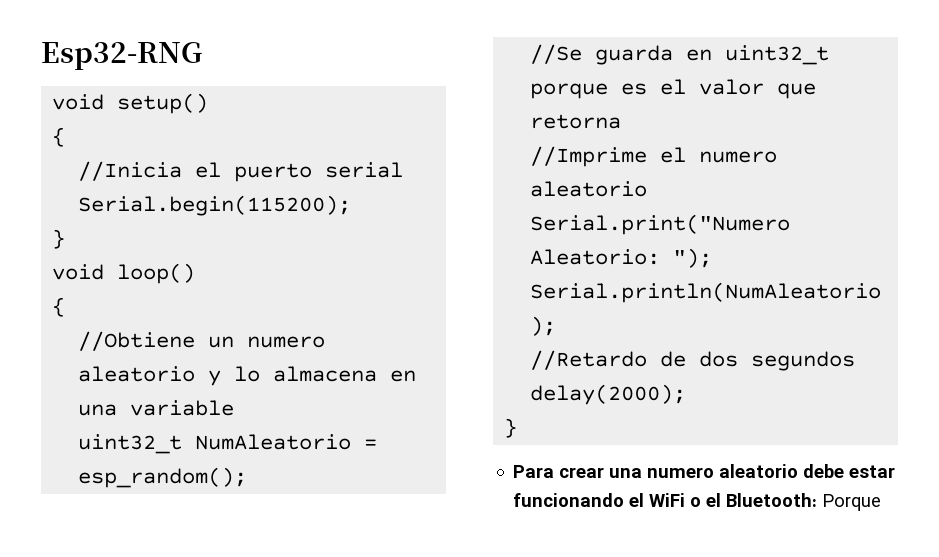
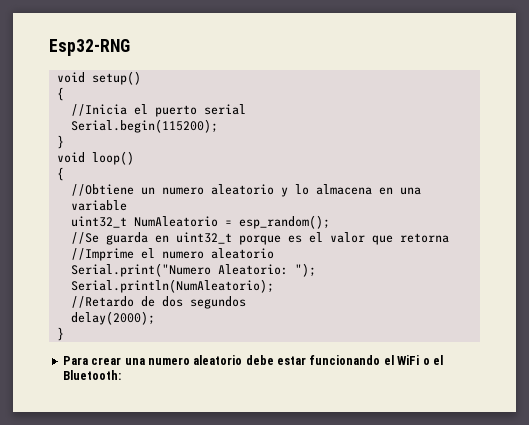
- Para crear una numero aleatorio debe estar funcionando el WiFi o el Bluetooth: Porque
+ Para crear una numero aleatorio debe estar funcionando el WiFi o el Bluetooth:

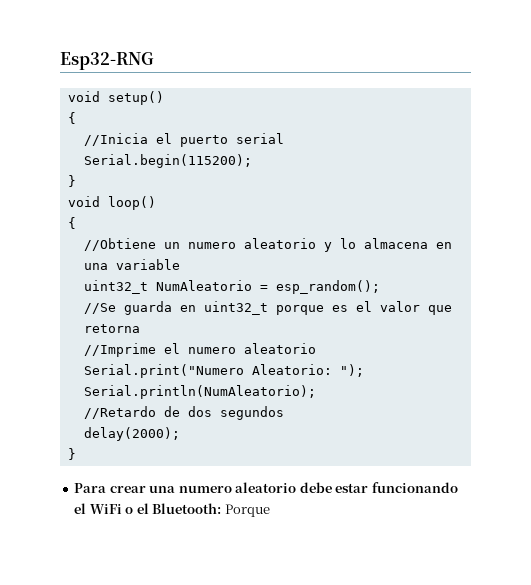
- Para crear una numero aleatorio debe estar funcionando el WiFi o el Bluetooth:
+ Para crear una numero aleatorio debe estar funcionando el WiFi o el Bluetooth: Porque

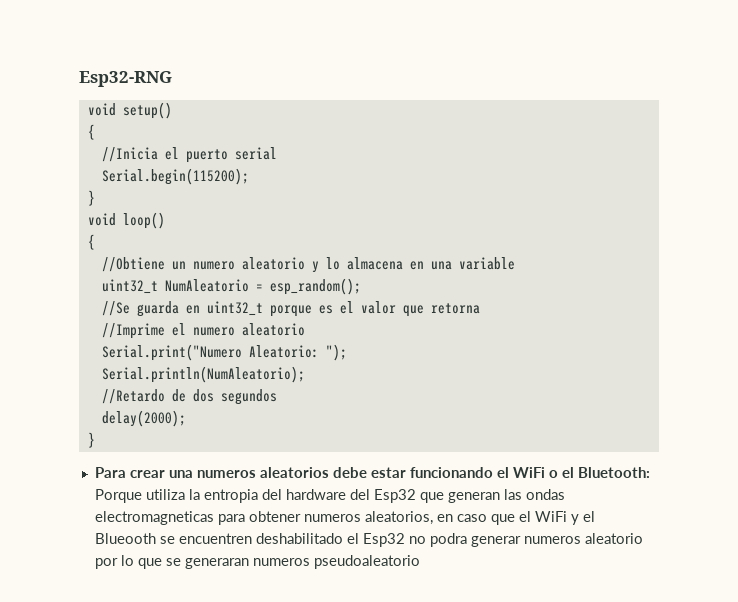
- Para crear una numero aleatorio debe estar funcionando el WiFi o el Bluetooth: Porque
+ Para crear una numeros aleatorios debe estar funcionando el WiFi o el Bluetooth: Porque utiliza la entropia del hardware del Esp32 que generan las ondas electromagneticas para obtener numeros aleatorios, en caso que el WiFi y el Blueooth se encuentren deshabilitado el Esp32 no podra generar numeros aleatorio por lo que se generaran numeros pseudoaleatorio

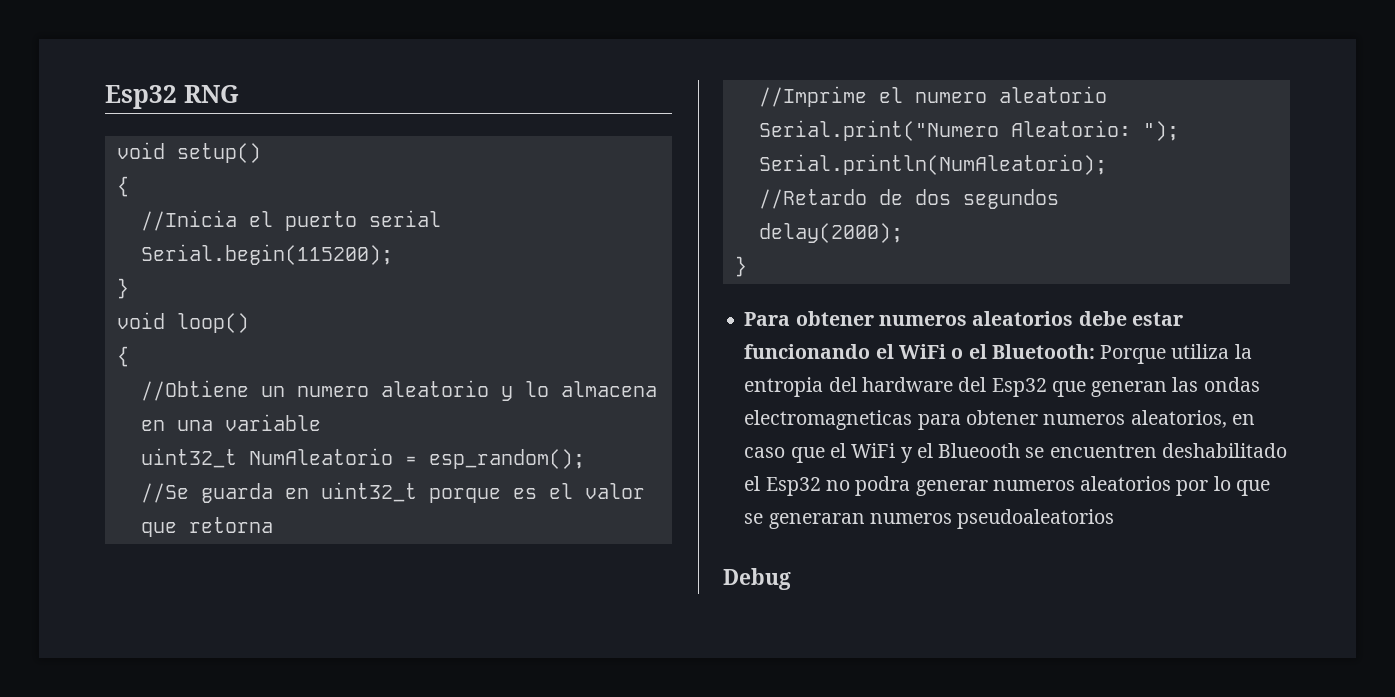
- Esp32-RNG
+ Esp32 RNG
- Para crear una numeros aleatorios debe estar funcionando el WiFi o el Bluetooth: Porque utiliza la entropia del hardware del Esp32 que generan las ondas electromagneticas para obtener numeros aleatorios, en caso que el WiFi y el Blueooth se encuentren deshabilitado el Esp32 no podra generar numeros aleatorio por lo que se generaran numeros pseudoaleatorio
+ Para obtener numeros aleatorios debe estar funcionando el WiFi o el Bluetooth: Porque utiliza la entropia del hardware del Esp32 que generan las ondas electromagneticas para obtener numeros aleatorios, en caso que el WiFi y el Blueooth se encuentren deshabilitado el Esp32 no podra generar numeros aleatorios por lo que se generaran numeros pseudoaleatorios
+ Debug

